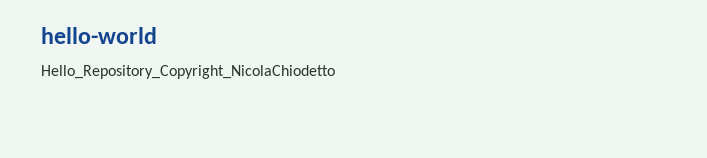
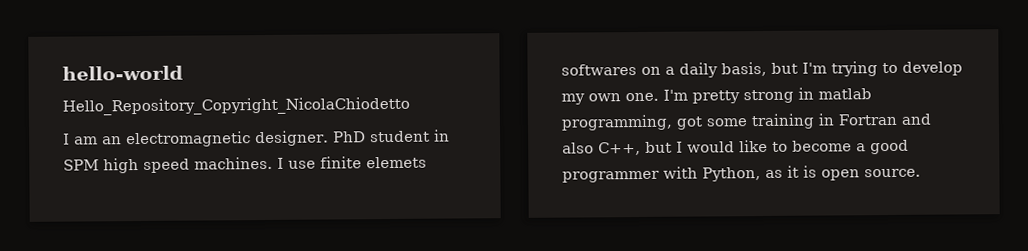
+ I am an electromagnetic designer. PhD student in SPM high speed machines. I use finite elemets softwares on a daily basis, but I'm trying to develop my own one. I'm pretty strong in matlab programming, got some training in Fortran and also C++, but I would like to become a good programmer with Python, as it is open source.

